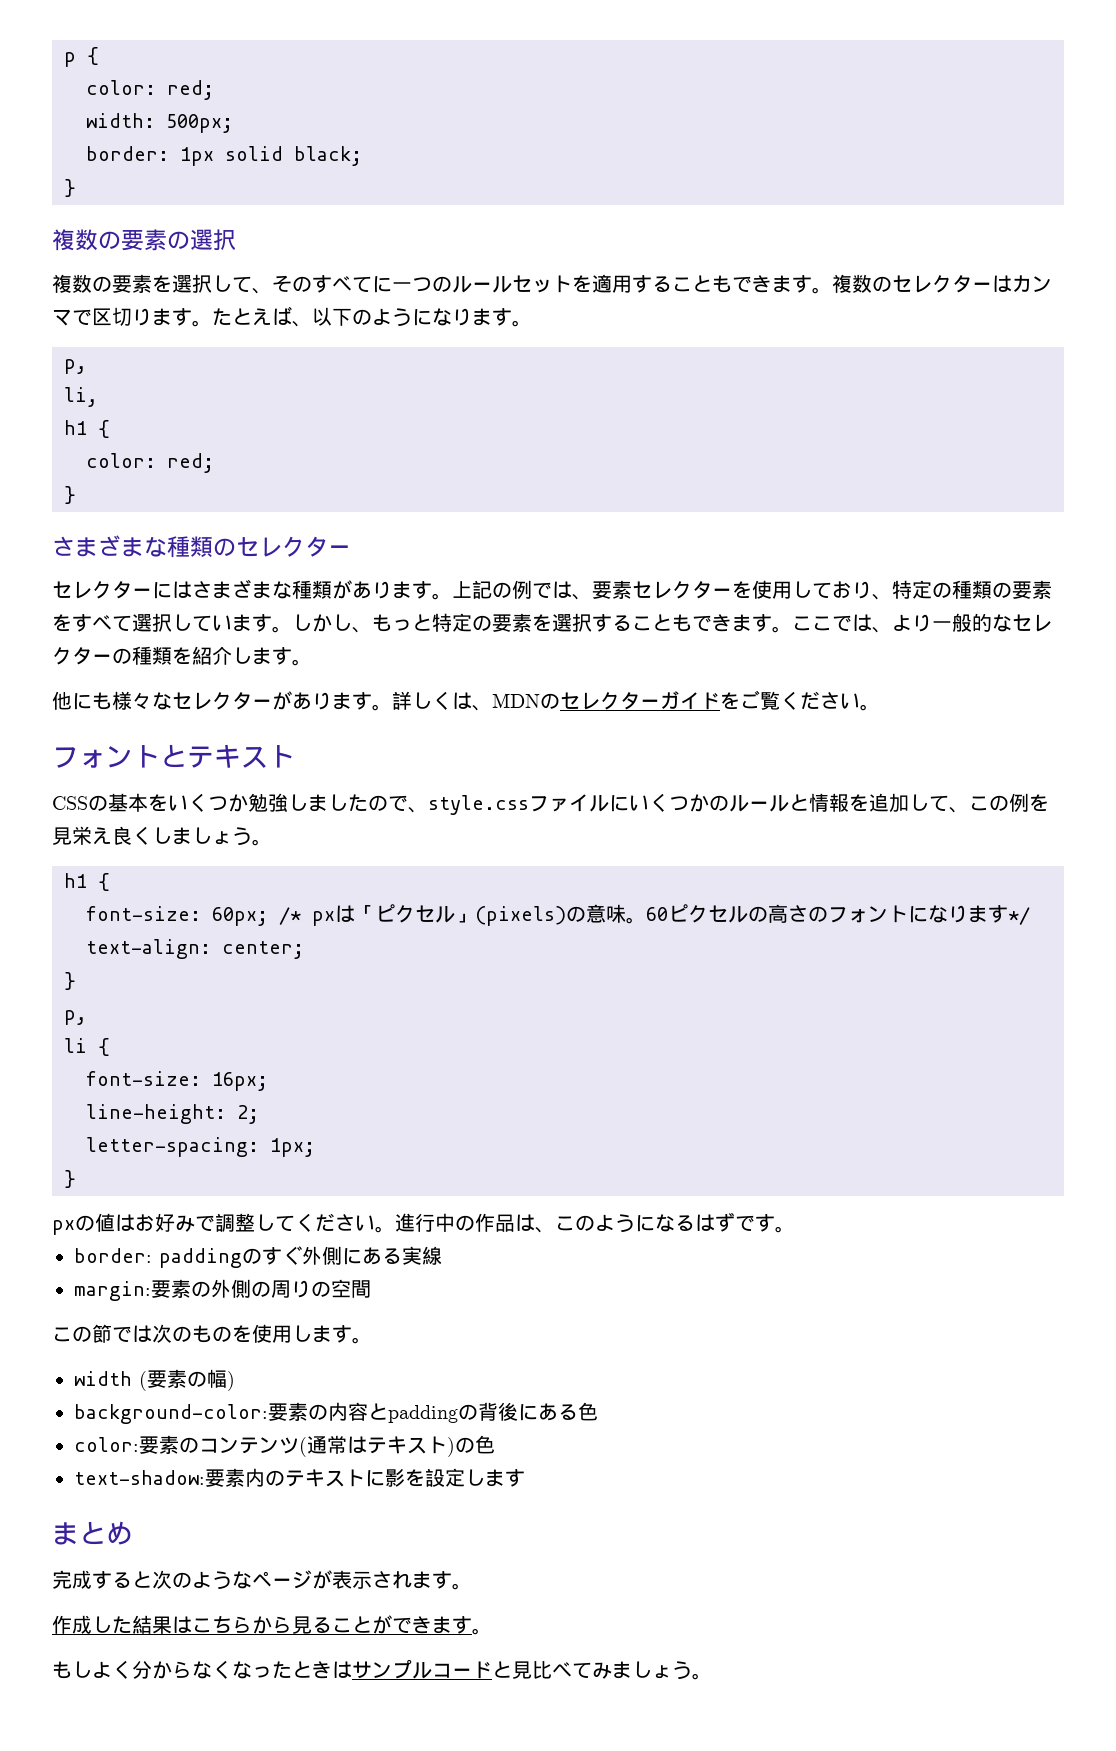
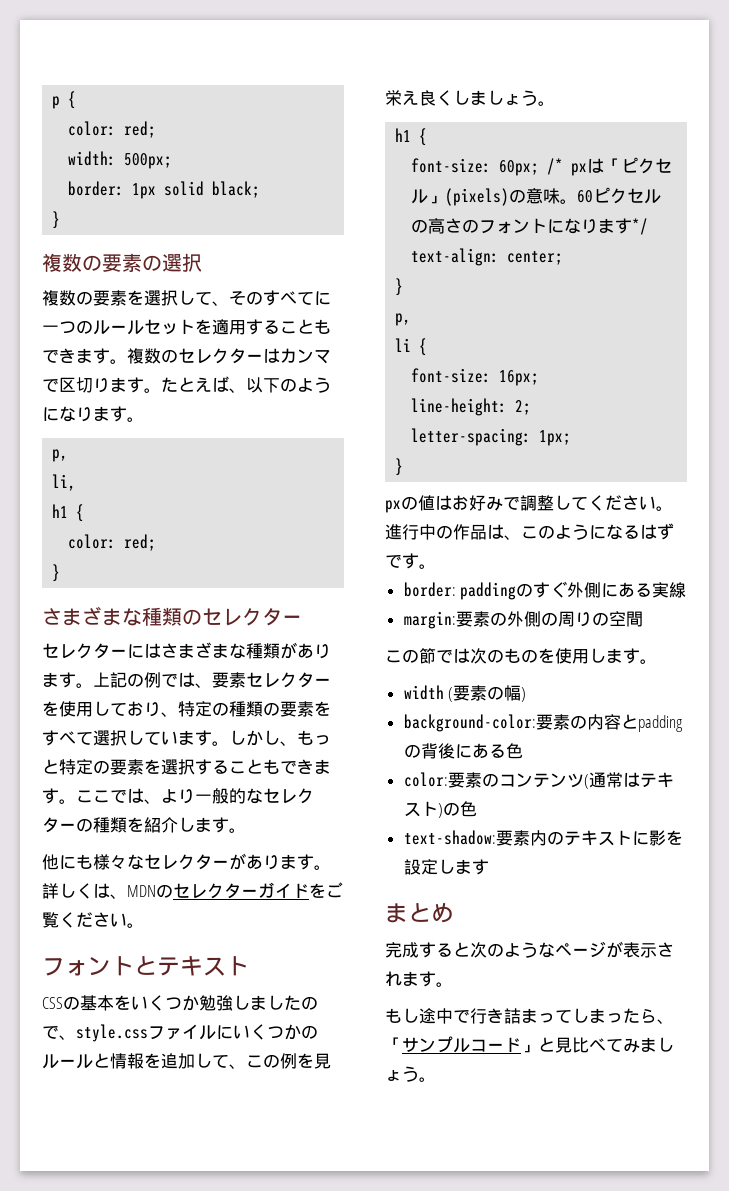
- 作成した結果はこちらから見ることができます。
- もしよく分からなくなったときはサンプルコードと見比べてみましょう。
+ もし途中で行き詰まってしまったら、「サンプルコード」と見比べてみましょう。

